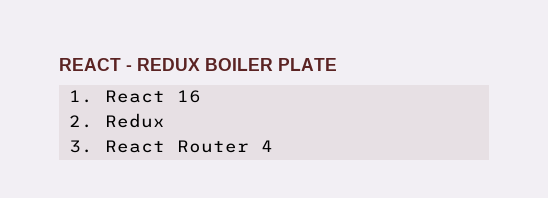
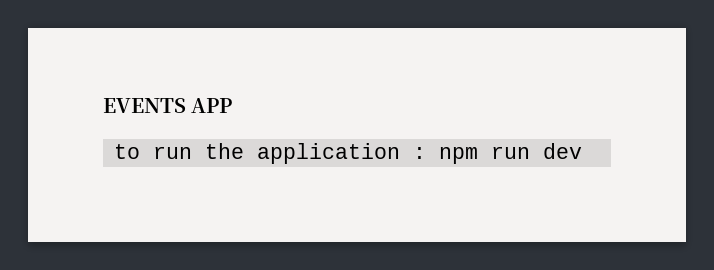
- REACT - REDUX BOILER PLATE
- 1. React 16
- 2. Redux
- 3. React Router 4
+ EVENTS APP
+ to run the application : npm run dev

